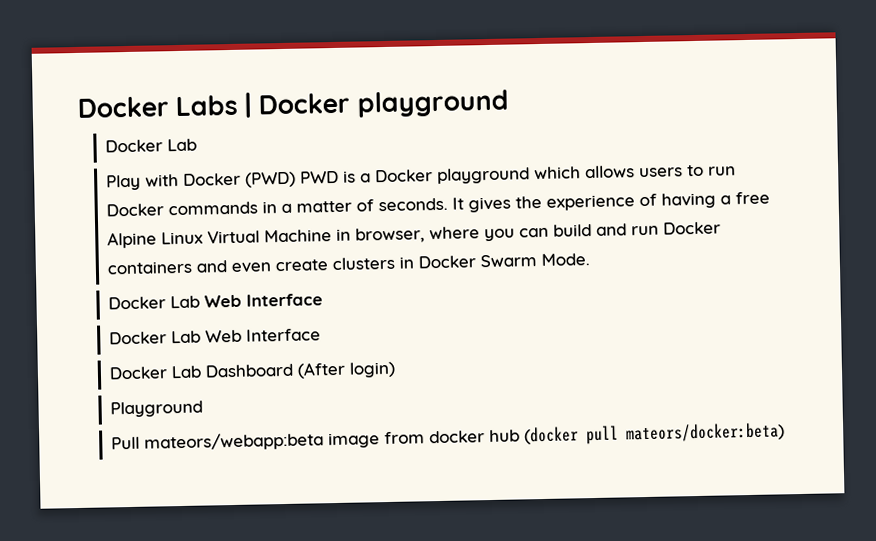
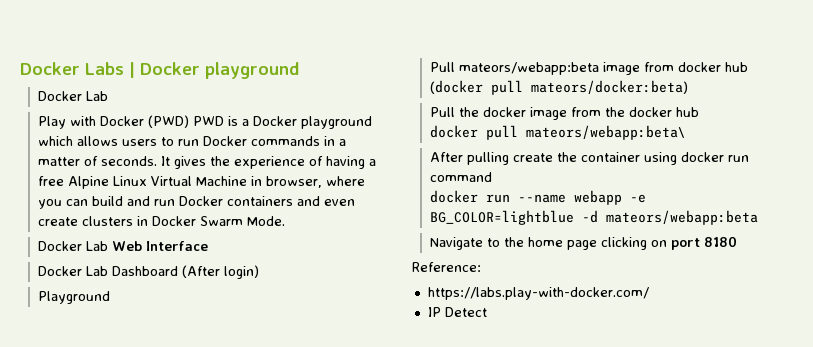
  It gives the experience of having a free Alpine Linux Virtual Machine in browser, where you can build and run Docker containers and even create clusters in Docker Swarm Mode.
- Docker Lab Web Interface
+ Pull the docker image from the docker hub
+ docker pull mateors/webapp:beta\
+ After pulling create the container using docker run command
+ docker run --name webapp -e BG_COLOR=lightblue -d mateors/webapp:beta
+ Navigate to the home page clicking on port 8180
+ Reference:
+ https://labs.play-with-docker.com/
+ IP Detect

